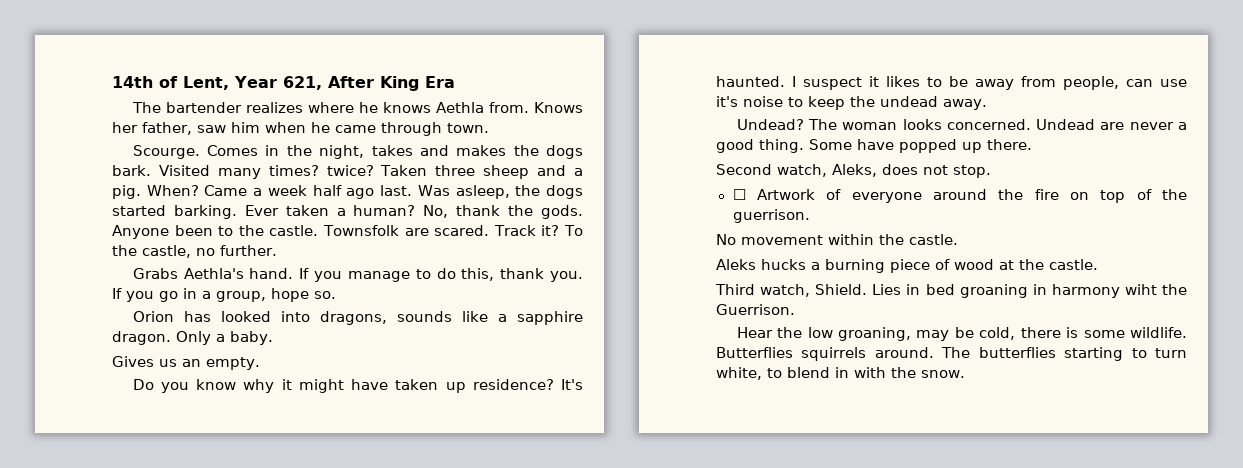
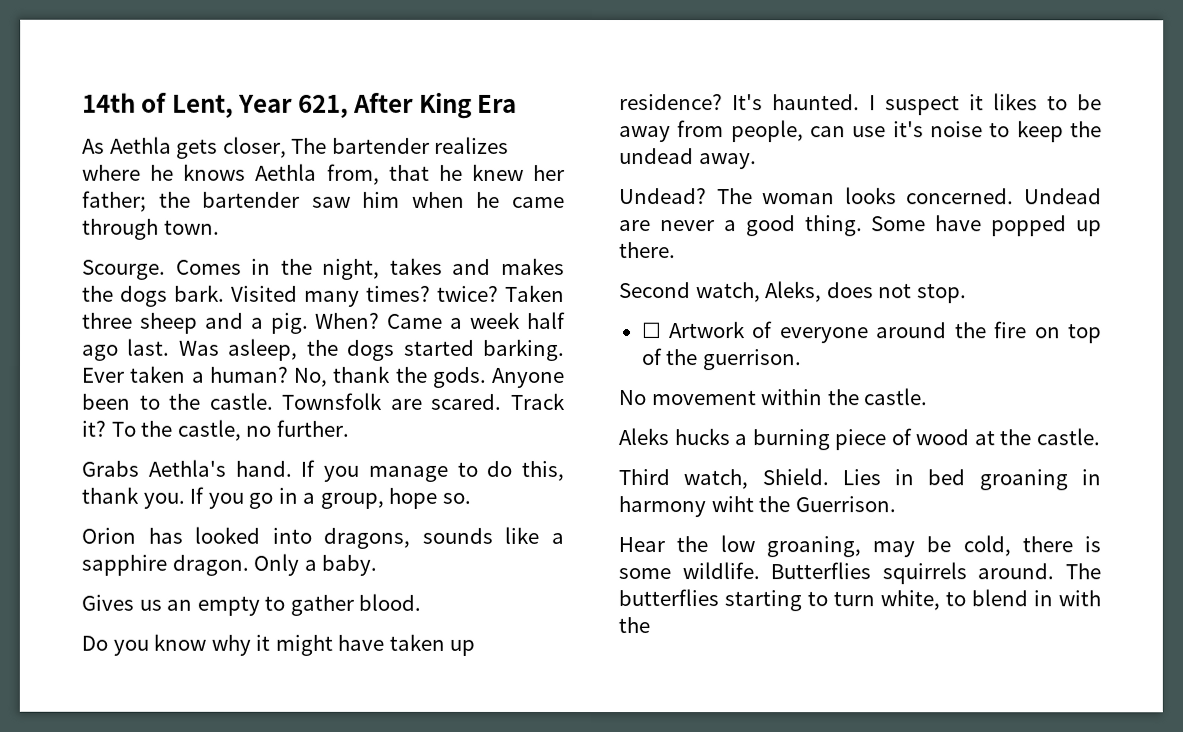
- The bartender realizes where he knows Aethla from. Knows her father, saw him when he came through town.
+ As Aethla gets closer, The bartender realizes where he knows Aethla from, that he knew her father; the bartender saw him when he came through town.
- Gives us an empty.
+ Gives us an empty to gather blood.
- The butterflies starting to turn white, to blend in with the snow.
+ The butterflies starting to turn white, to blend in with the

